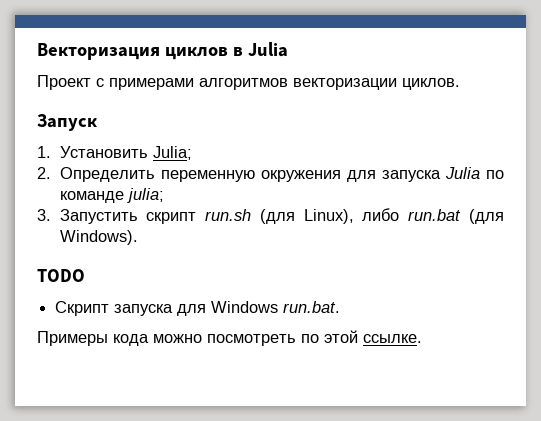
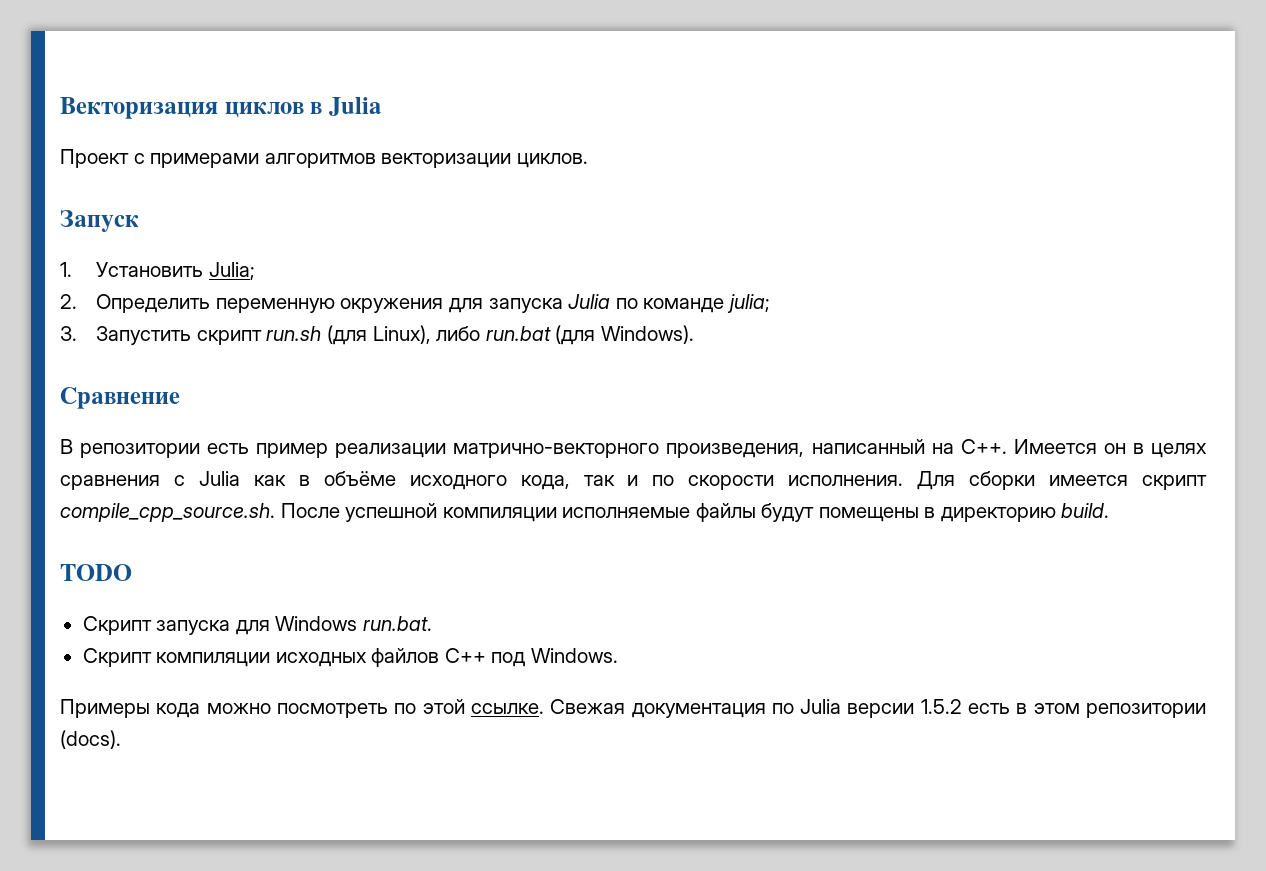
+ Сравнение
+ В репозитории есть пример реализации матрично-векторного произведения, написанный на C++. Имеется он в целях сравнения с Julia как в объёме исходного кода, так и по скорости исполнения. Для сборки имеется скрипт compile_cpp_source.sh. После успешной компиляции исполняемые файлы будут помещены в директорию build.
+ Скрипт компиляции исходных файлов C++ под Windows.
+ Свежая документация по Julia версии 1.5.2 есть в этом репозитории (docs).

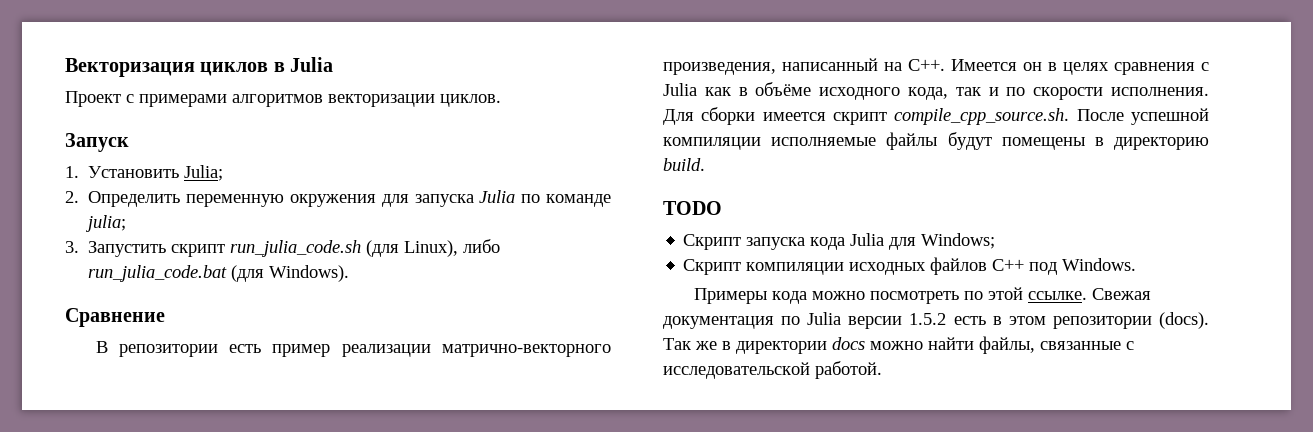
- 3. Запустить скрипт run.sh (для Linux), либо run.bat (для Windows).
+ 3. Запустить скрипт run_julia_code.sh (для Linux), либо run_julia_code.bat (для Windows).
- Скрипт запуска для Windows run.bat.
+ Скрипт запуска кода Julia для Windows;
+ Так же в директории docs можно найти файлы, связанные с исследовательской работой.

